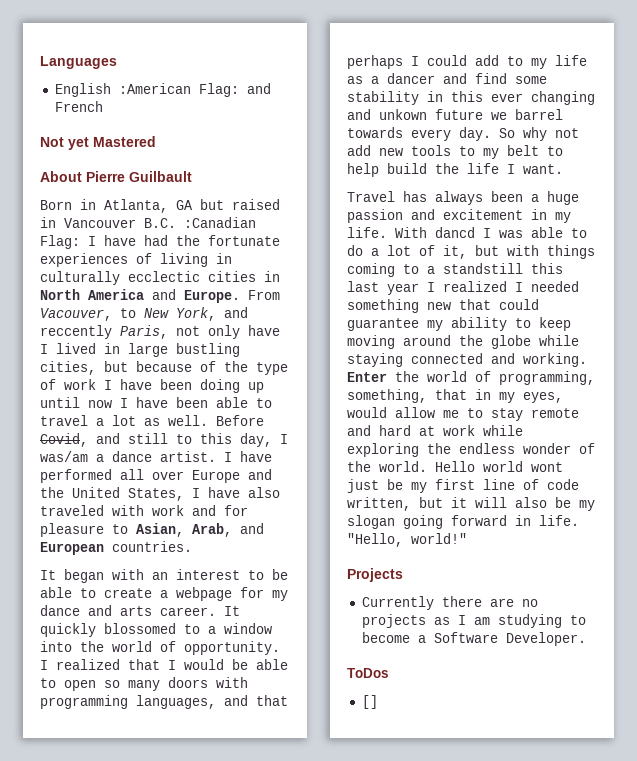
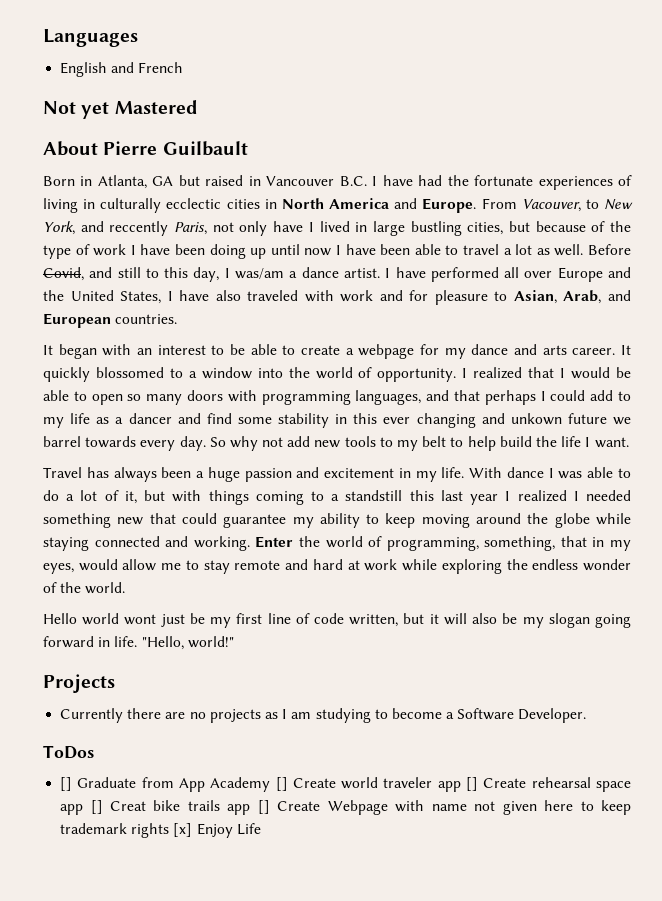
- English :American Flag: and French
+ English and French
- Born in Atlanta, GA but raised in Vancouver B.C. :Canadian Flag: I have had the fortunate experiences of living in culturally ecclectic cities in North America and Europe.
+ Born in Atlanta, GA but raised in Vancouver B.C. I have had the fortunate experiences of living in culturally ecclectic cities in North America and Europe.
- With dancd I was able to do a lot of it, but with things coming to a standstill this last year I realized I needed something new that could guarantee my ability to keep moving around the globe while staying connected and working.
+ With dance I was able to do a lot of it, but with things coming to a standstill this last year I realized I needed something new that could guarantee my ability to keep moving around the globe while staying connected and working.
- Enter the world of programming, something, that in my eyes, would allow me to stay remote and hard at work while exploring the endless wonder of the world. Hello world wont just be my first line of code written, but it will also be my slogan going forward in life.
+ Enter the world of programming, something, that in my eyes, would allow me to stay remote and hard at work while exploring the endless wonder of the world.
+ Hello world wont just be my first line of code written, but it will also be my slogan going forward in life.
- []
+ [] Graduate from App Academy [] Create world traveler app [] Create rehearsal space app [] Creat bike trails app [] Create Webpage with name not given here to keep trademark rights [x] Enjoy Life

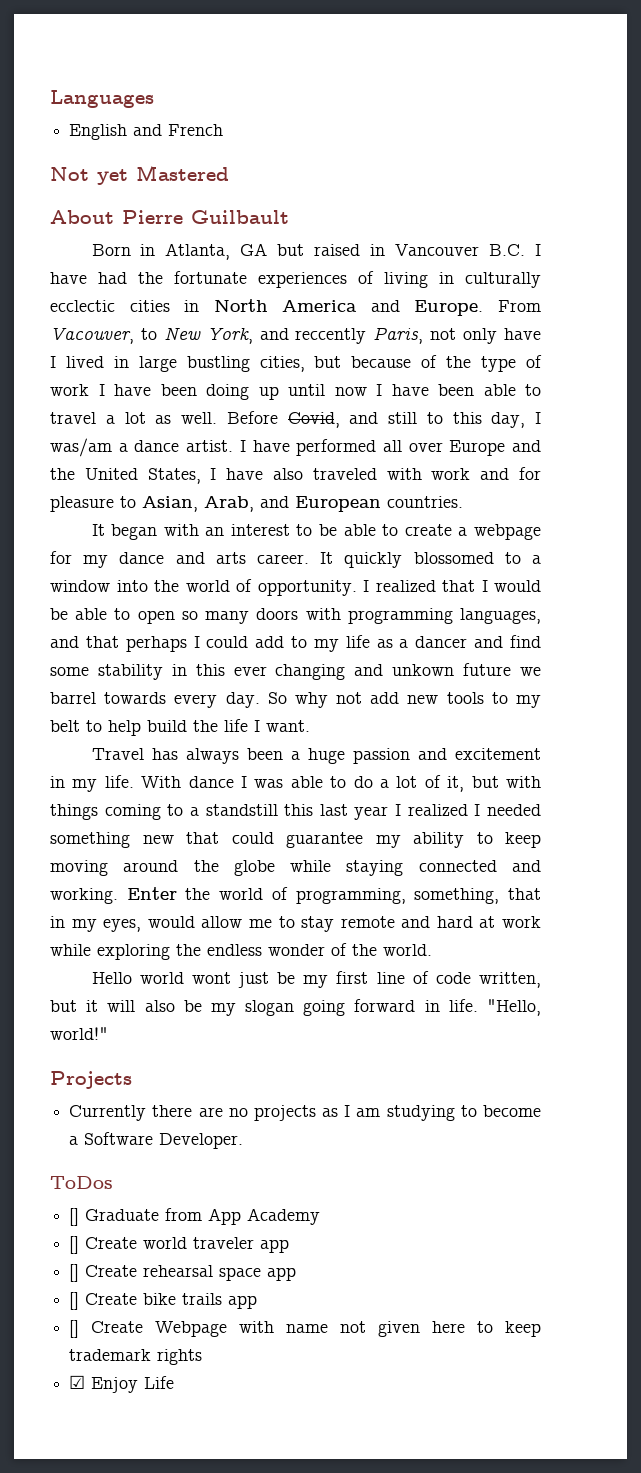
- [] Graduate from App Academy [] Create world traveler app [] Create rehearsal space app [] Creat bike trails app [] Create Webpage with name not given here to keep trademark rights [x] Enjoy Life
+ [] Graduate from App Academy
+ [] Create world traveler app
+ [] Create rehearsal space app
+ [] Create bike trails app
+ [] Create Webpage with name not given here to keep trademark rights
+ ☑ Enjoy Life

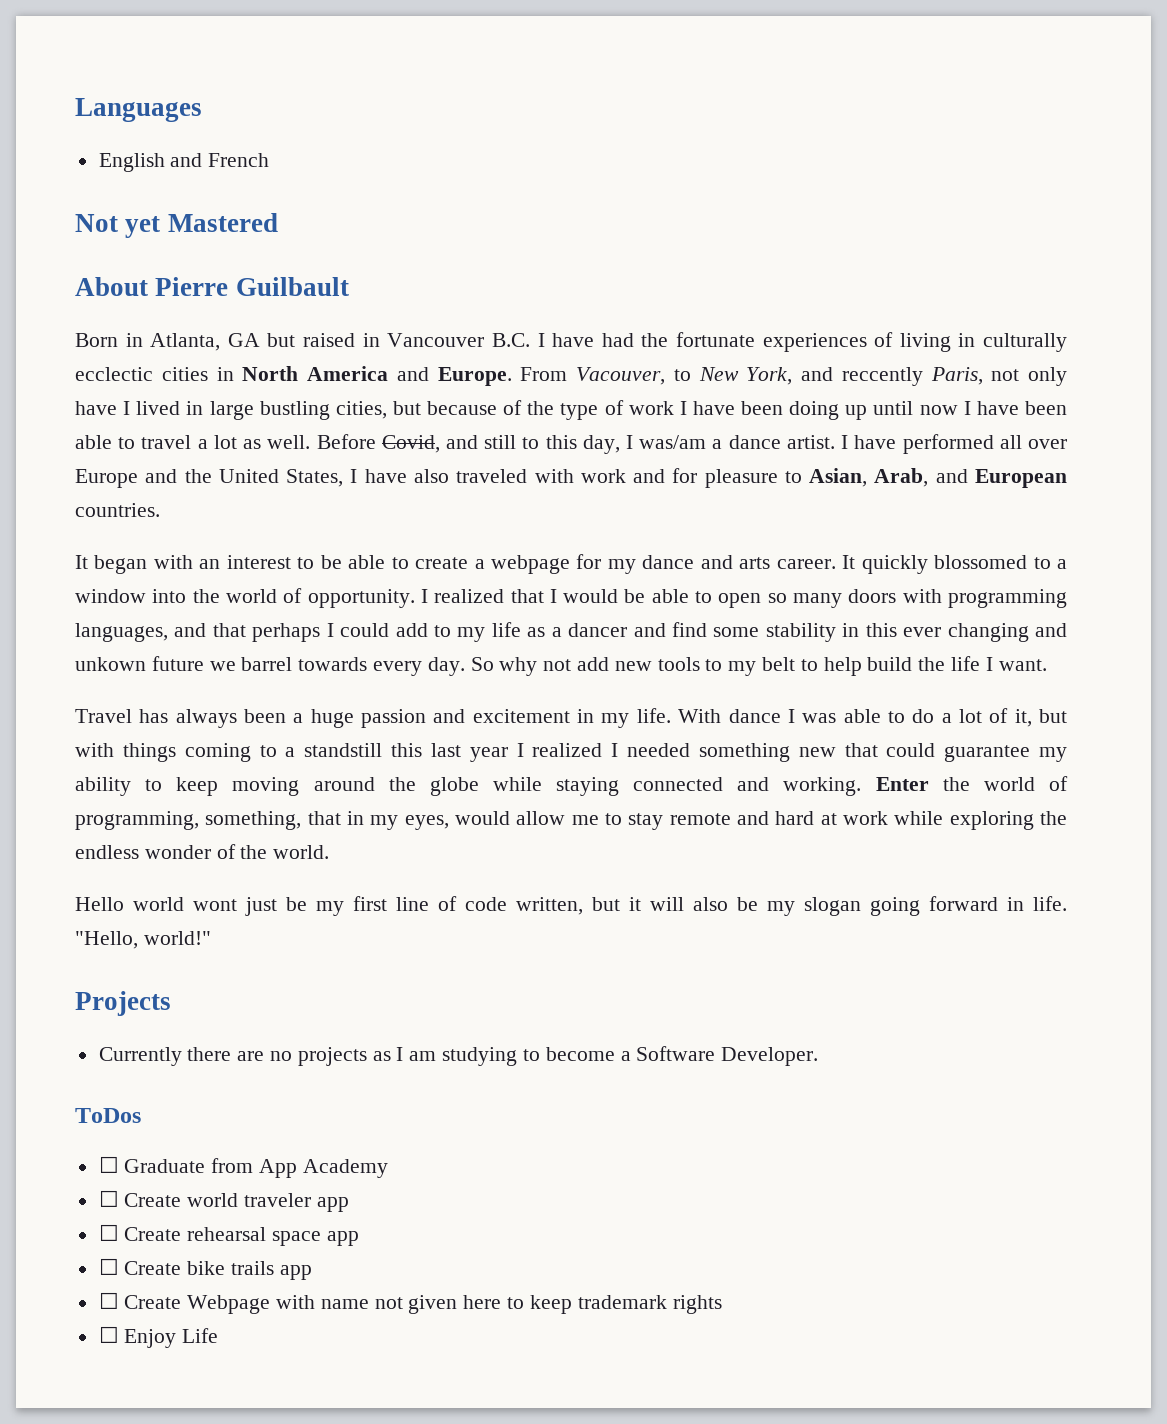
- [] Graduate from App Academy
+ ☐ Graduate from App Academy
- [] Create world traveler app
+ ☐ Create world traveler app
- [] Create rehearsal space app
+ ☐ Create rehearsal space app
- [] Create bike trails app
+ ☐ Create bike trails app
- [] Create Webpage with name not given here to keep trademark rights
+ ☐ Create Webpage with name not given here to keep trademark rights
- ☑ Enjoy Life
+ ☐ Enjoy Life

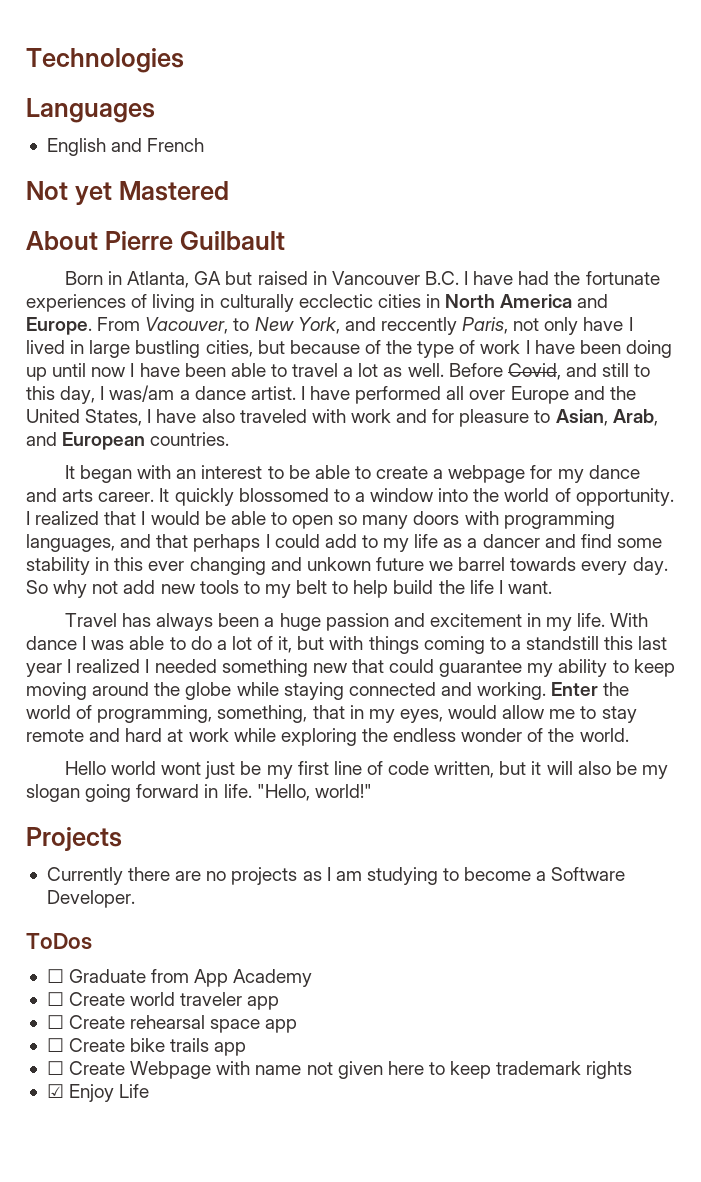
+ Technologies
- ☐ Enjoy Life
+ ☑ Enjoy Life

